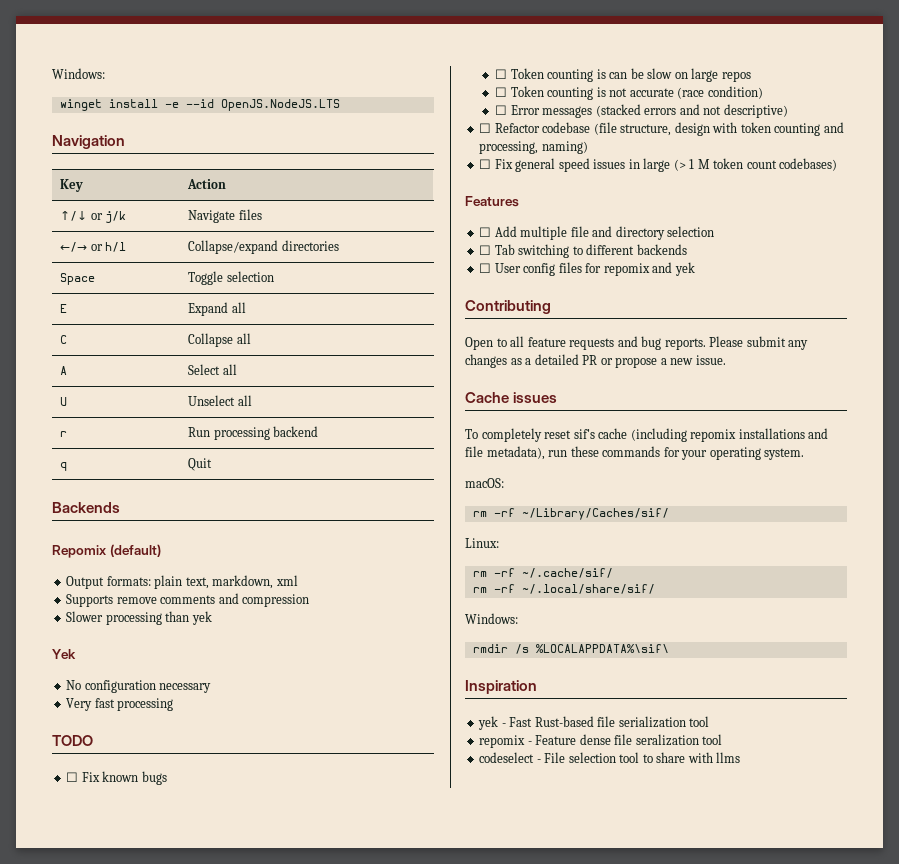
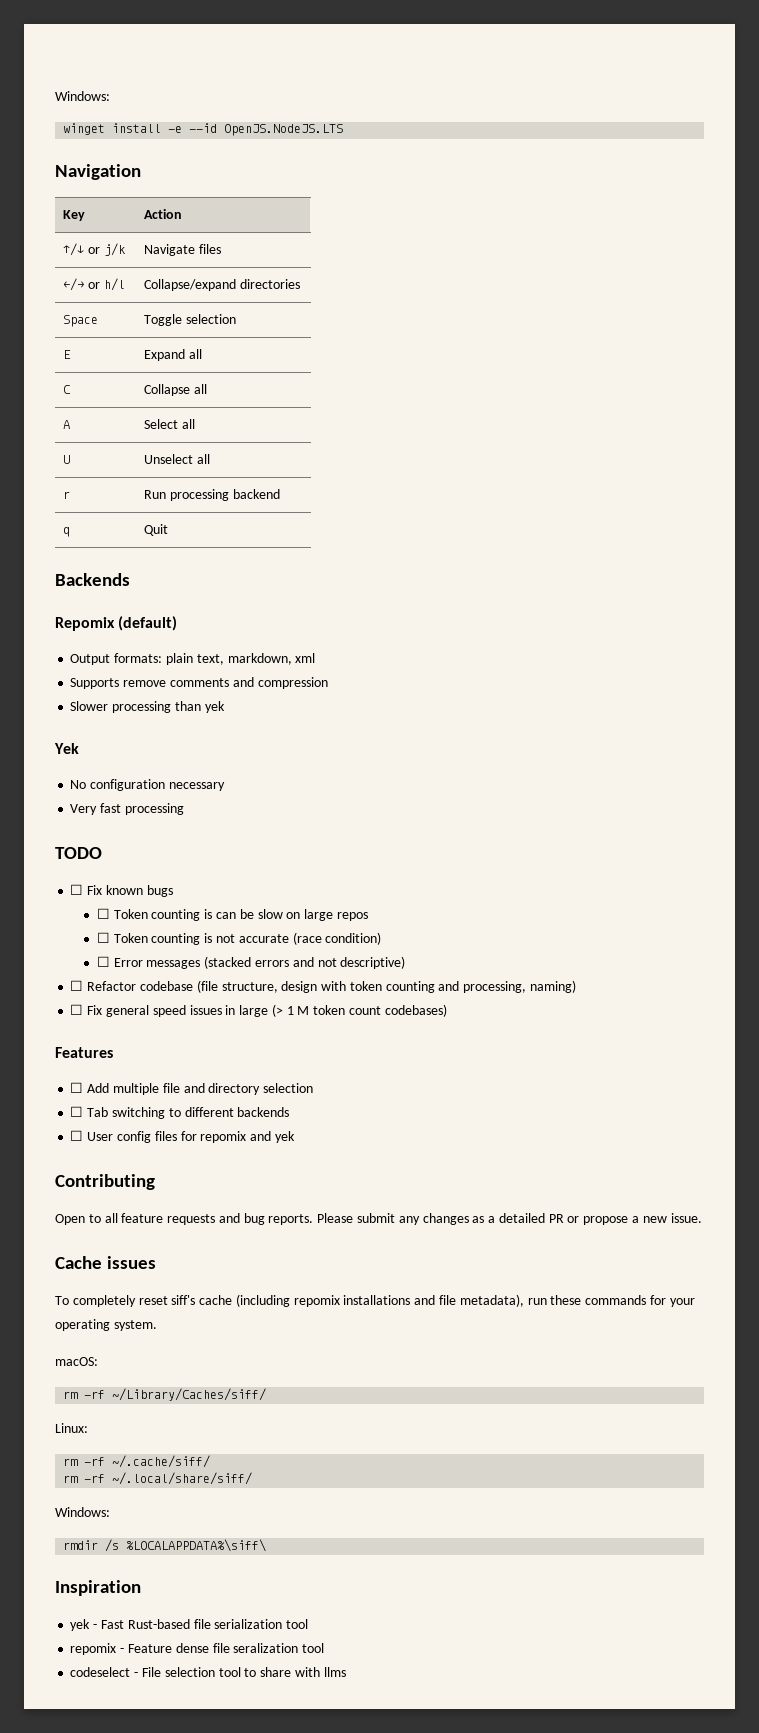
- To completely reset sif's cache (including repomix installations and file metadata), run these commands for your operating system.
+ To completely reset siff's cache (including repomix installations and file metadata), run these commands for your operating system.
- rm -rf ~/Library/Caches/sif/
+ rm -rf ~/Library/Caches/siff/
- rm -rf ~/.cache/sif/
- rm -rf ~/.local/share/sif/
+ rm -rf ~/.cache/siff/
+ rm -rf ~/.local/share/siff/
- rmdir /s %LOCALAPPDATA%\sif\
+ rmdir /s %LOCALAPPDATA%\siff\

